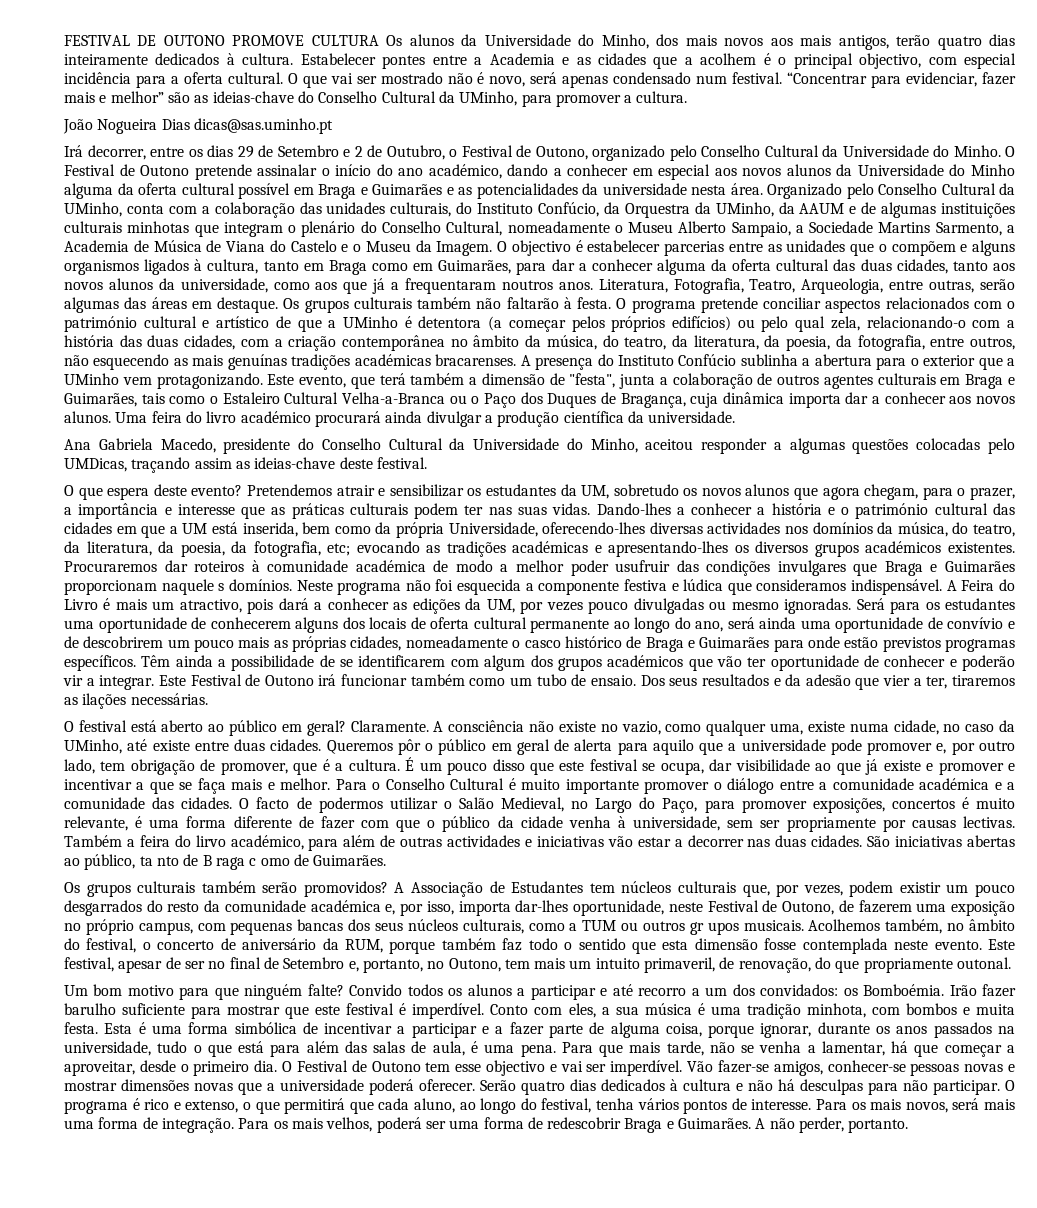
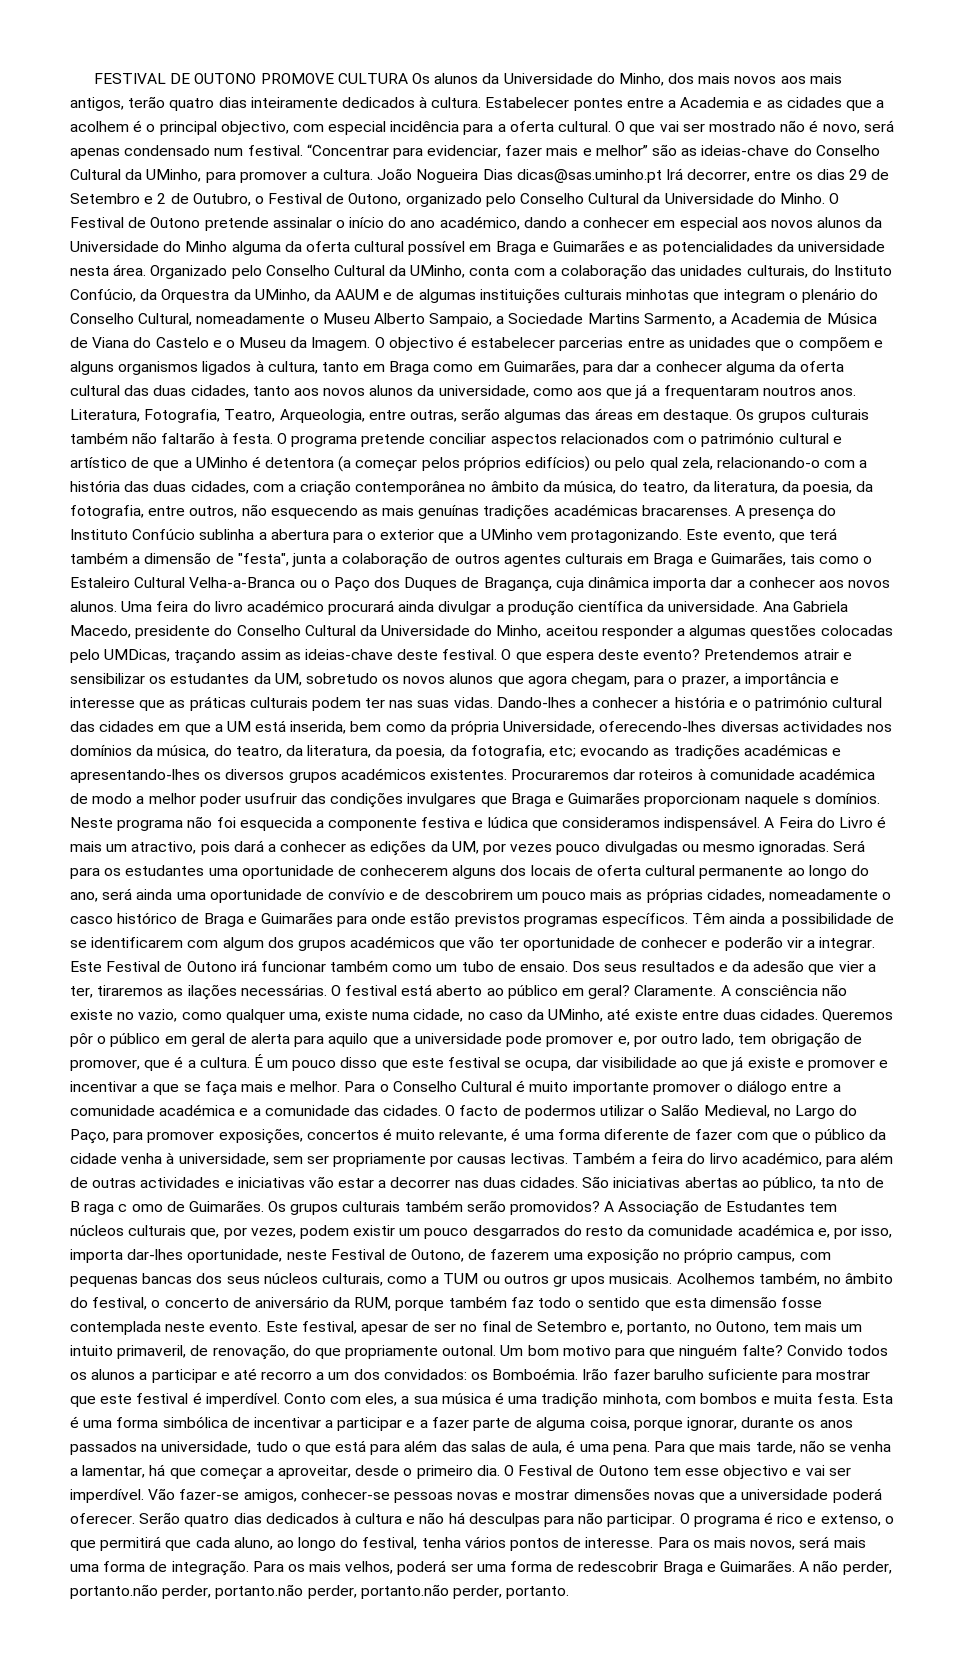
- “Concentrar para evidenciar, fazer mais e melhor” são as ideias-chave do Conselho Cultural da UMinho, para promover a cultura.
- João Nogueira Dias dicas@sas.uminho.pt
- Irá decorrer, entre os dias 29 de Setembro e 2 de Outubro, o Festival de Outono, organizado pelo Conselho Cultural da Universidade do Minho.
+ “Concentrar para evidenciar, fazer mais e melhor” são as ideias-chave do Conselho Cultural da UMinho, para promover a cultura. João Nogueira Dias dicas@sas.uminho.pt Irá decorrer, entre os dias 29 de Setembro e 2 de Outubro, o Festival de Outono, organizado pelo Conselho Cultural da Universidade do Minho.
- Uma feira do livro académico procurará ainda divulgar a produção científica da universidade.
- Ana Gabriela Macedo, presidente do Conselho Cultural da Universidade do Minho, aceitou responder a algumas questões colocadas pelo UMDicas, traçando assim as ideias-chave deste festival.
- O que espera deste evento?
+ Uma feira do livro académico procurará ainda divulgar a produção científica da universidade. Ana Gabriela Macedo, presidente do Conselho Cultural da Universidade do Minho, aceitou responder a algumas questões colocadas pelo UMDicas, traçando assim as ideias-chave deste festival. O que espera deste evento?
- Dos seus resultados e da adesão que vier a ter, tiraremos as ilações necessárias.
- O festival está aberto ao público em geral?
+ Dos seus resultados e da adesão que vier a ter, tiraremos as ilações necessárias. O festival está aberto ao público em geral?
- São iniciativas abertas ao público, ta nto de B raga c omo de Guimarães.
- Os grupos culturais também serão promovidos?
+ São iniciativas abertas ao público, ta nto de B raga c omo de Guimarães. Os grupos culturais também serão promovidos?
- Este festival, apesar de ser no final de Setembro e, portanto, no Outono, tem mais um intuito primaveril, de renovação, do que propriamente outonal.
- Um bom motivo para que ninguém falte?
+ Este festival, apesar de ser no final de Setembro e, portanto, no Outono, tem mais um intuito primaveril, de renovação, do que propriamente outonal. Um bom motivo para que ninguém falte?
- A não perder, portanto.
+ A não perder, portanto.não perder, portanto.não perder, portanto.não perder, portanto.

